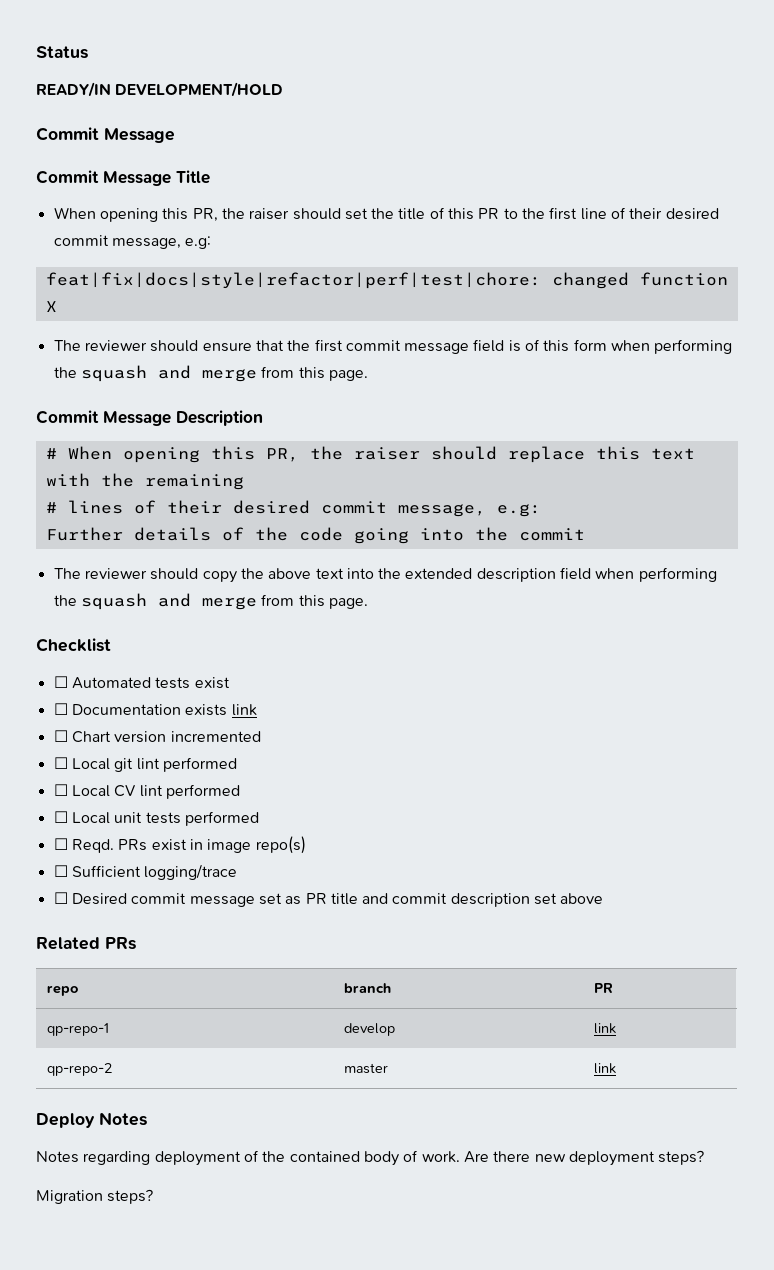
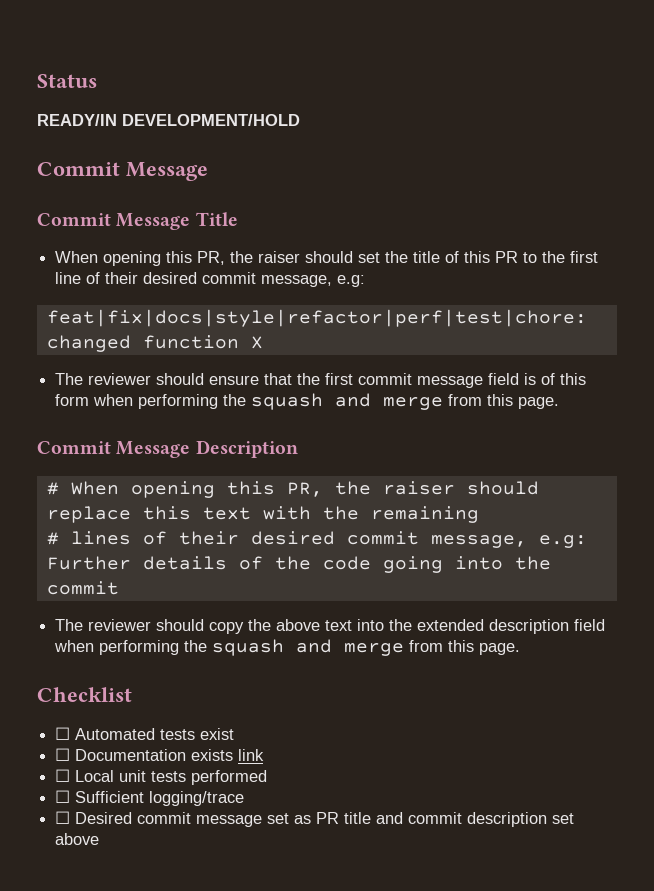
- ☐ Chart version incremented
- ☐ Local git lint performed
- ☐ Local CV lint performed
- ☐ Reqd. PRs exist in image repo(s)
- Related PRs
- repo | branch | PR
- qp-repo-1 | develop | link
- qp-repo-2 | master | link
- Deploy Notes
- Notes regarding deployment of the contained body of work. Are there new deployment steps?
- Migration steps?

